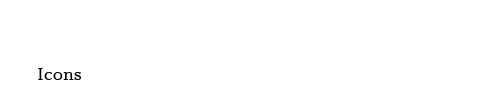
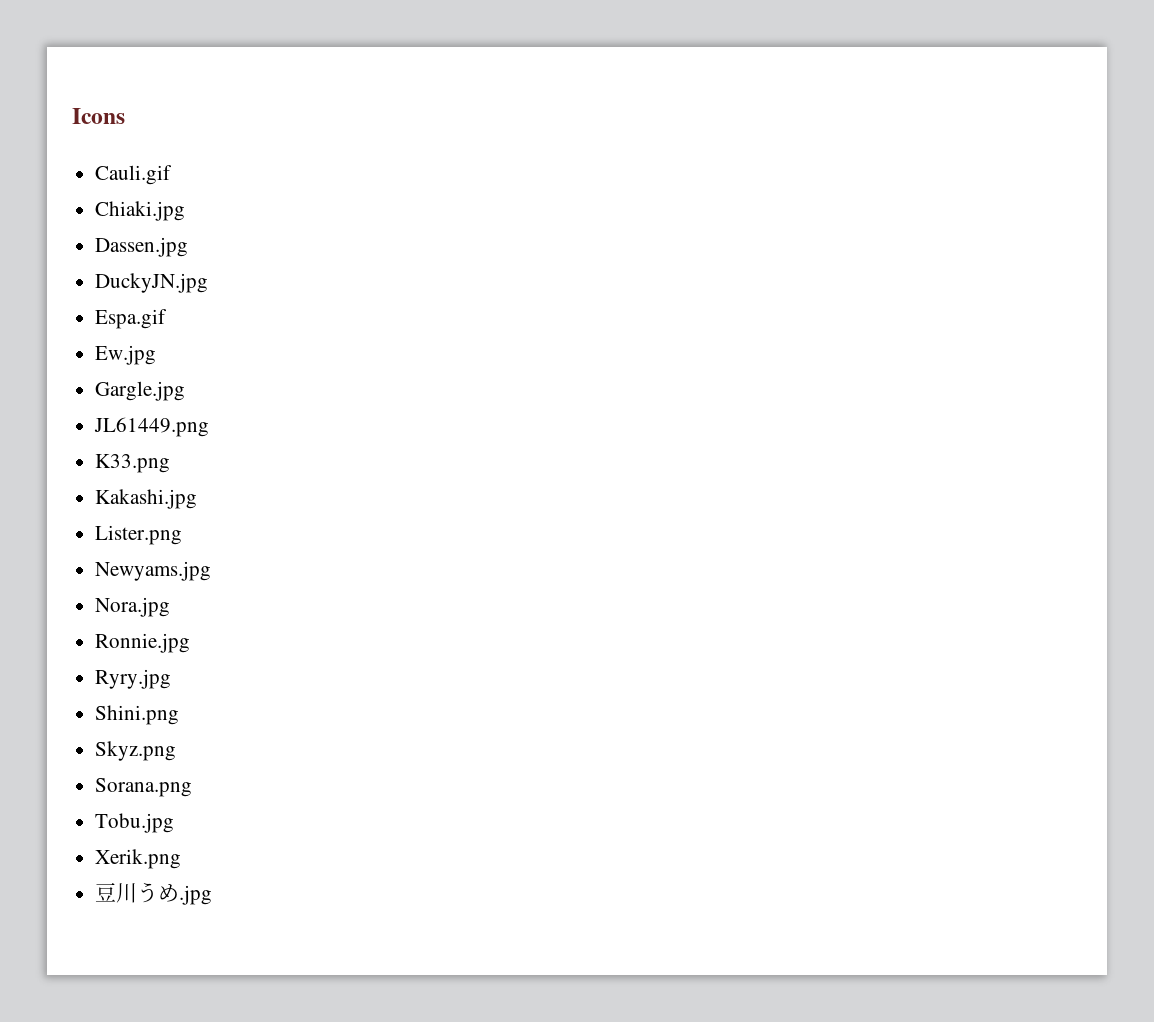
+ Cauli.gif
+ Chiaki.jpg
+ Dassen.jpg
+ DuckyJN.jpg
+ Espa.gif
+ Ew.jpg
+ Gargle.jpg
+ JL61449.png
+ K33.png
+ Kakashi.jpg
+ Lister.png
+ Newyams.jpg
+ Nora.jpg
+ Ronnie.jpg
+ Ryry.jpg
+ Shini.png
+ Skyz.png
+ Sorana.png
+ Tobu.jpg
+ Xerik.png
+ 豆川うめ.jpg

